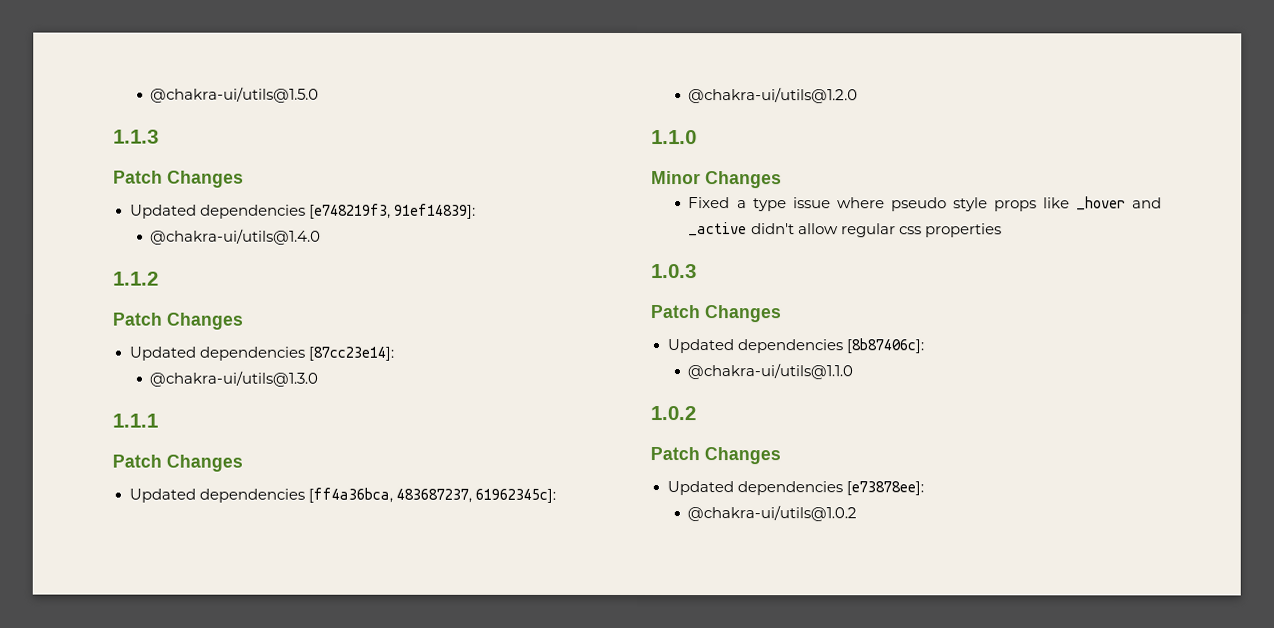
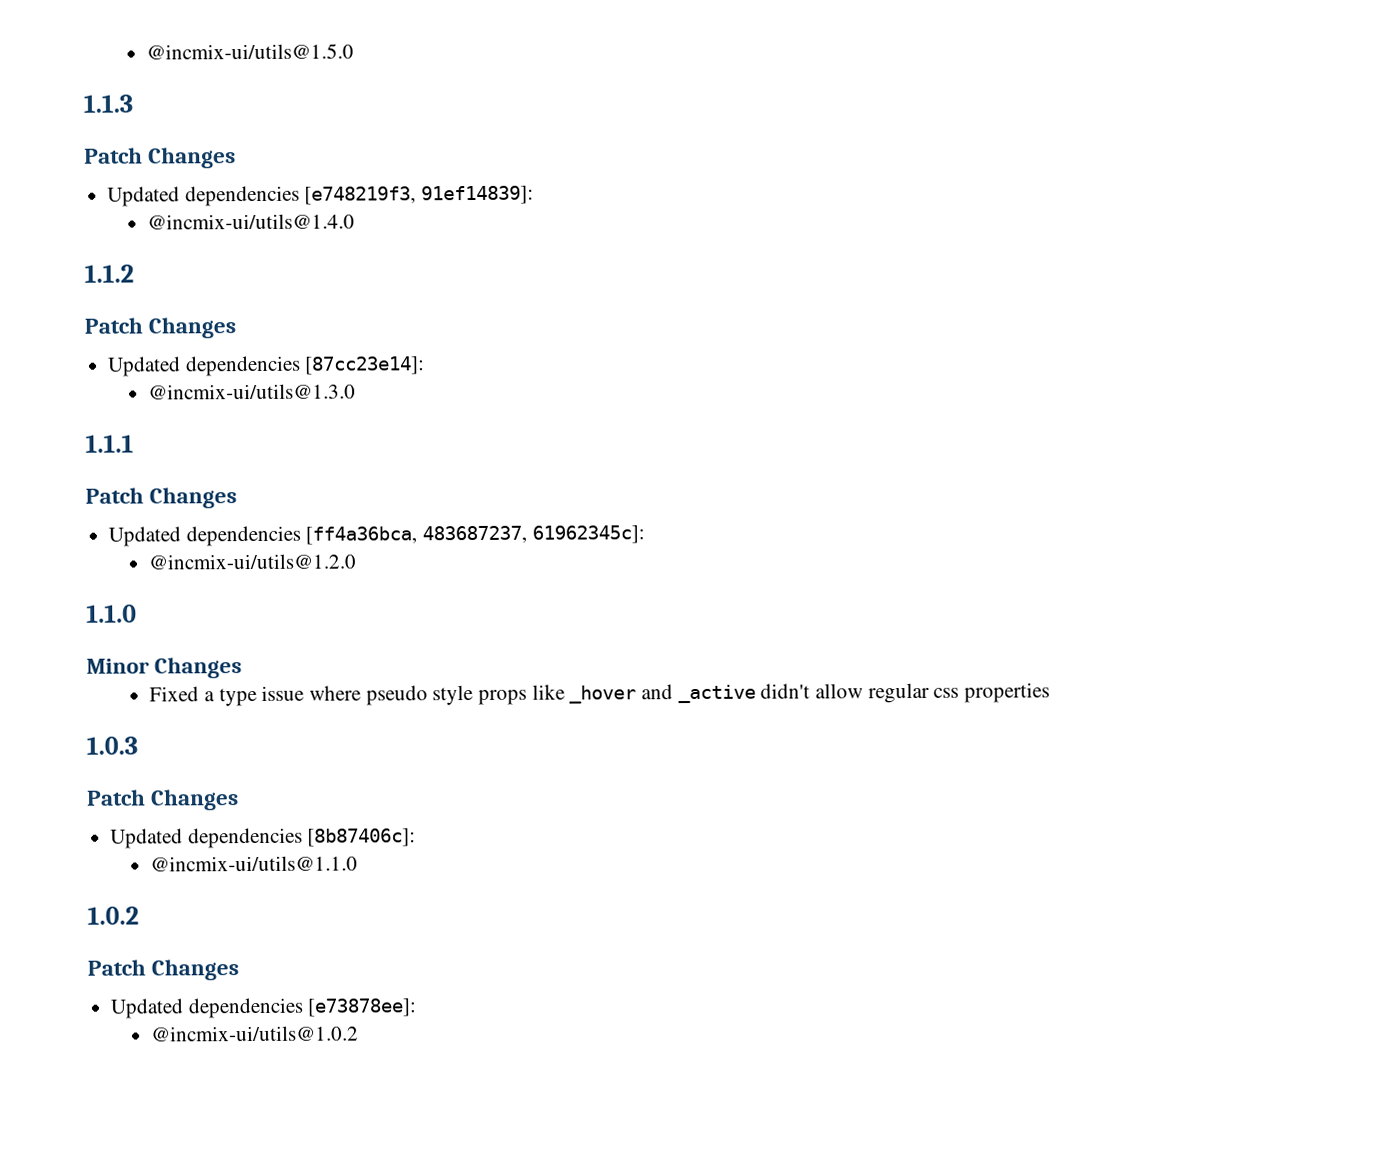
- @chakra-ui/utils@1.5.0
+ @incmix-ui/utils@1.5.0
- @chakra-ui/utils@1.4.0
+ @incmix-ui/utils@1.4.0
- @chakra-ui/utils@1.3.0
+ @incmix-ui/utils@1.3.0
- @chakra-ui/utils@1.2.0
+ @incmix-ui/utils@1.2.0
- @chakra-ui/utils@1.1.0
+ @incmix-ui/utils@1.1.0
- @chakra-ui/utils@1.0.2
+ @incmix-ui/utils@1.0.2

